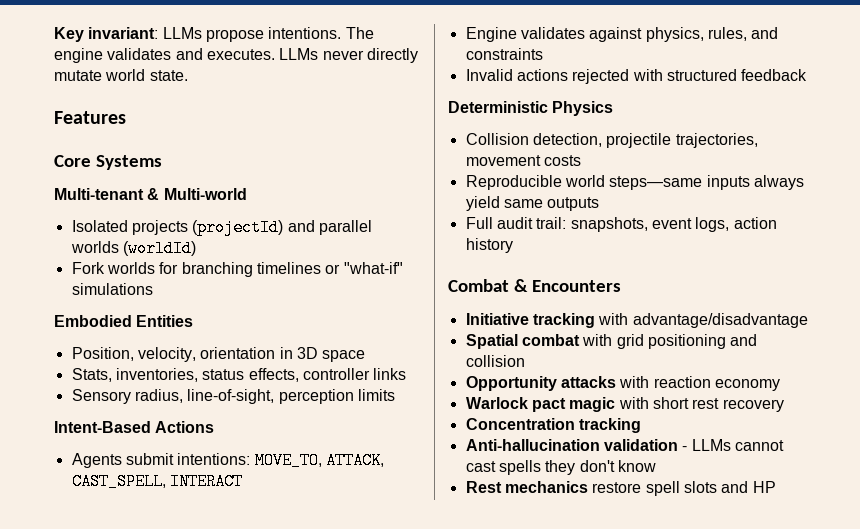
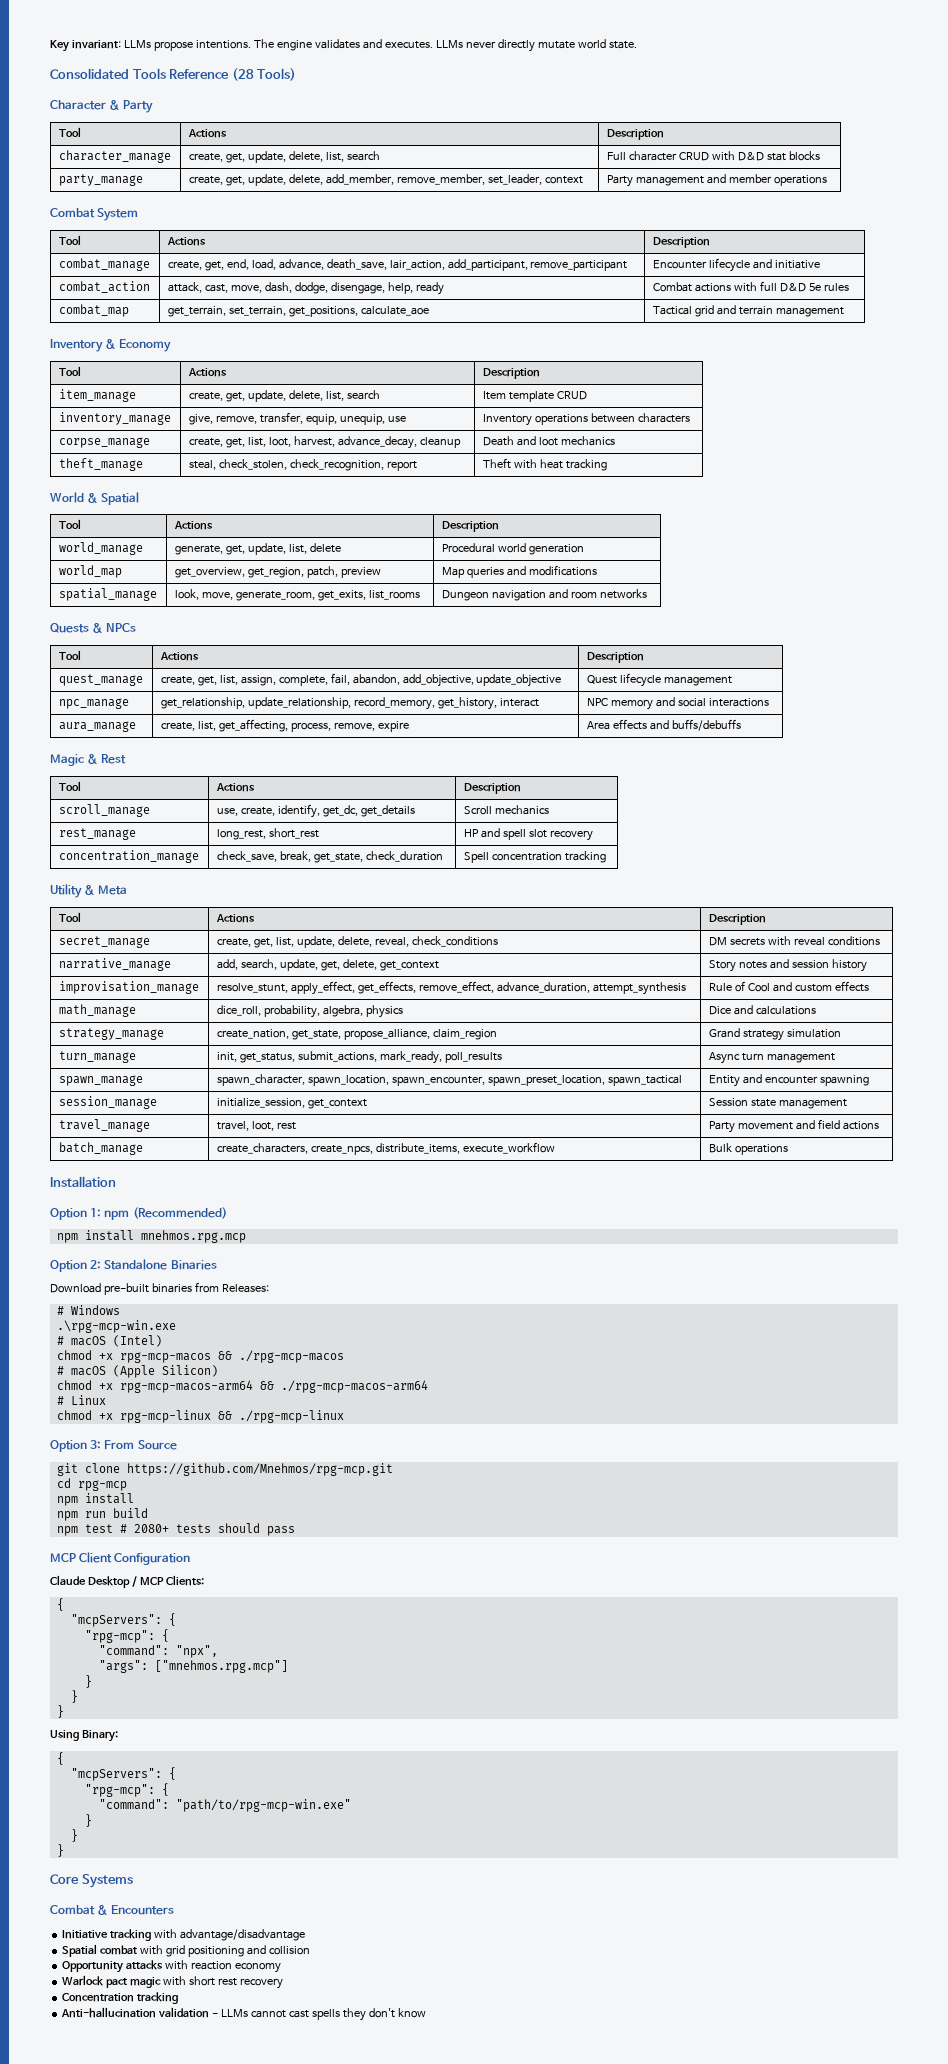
- Features
+ Consolidated Tools Reference (28 Tools)
+ Character & Party
+ Tool | Actions | Description
+ character_manage | create, get, update, delete, list, search | Full character CRUD with D&D stat blocks
+ party_manage | create, get, update, delete, add_member, remove_member, set_leader, context | Party management and member operations
+ Combat System
+ Tool | Actions | Description
+ combat_manage | create, get, end, load, advance, death_save, lair_action, add_participant, remove_participant | Encounter lifecycle and initiative
+ combat_action | attack, cast, move, dash, dodge, disengage, help, ready | Combat actions with full D&D 5e rules
+ combat_map | get_terrain, set_terrain, get_positions, calculate_aoe | Tactical grid and terrain management
+ Inventory & Economy
+ Tool | Actions | Description
+ item_manage | create, get, update, delete, list, search | Item template CRUD
+ inventory_manage | give, remove, transfer, equip, unequip, use | Inventory operations between characters
+ corpse_manage | create, get, list, loot, harvest, advance_decay, cleanup | Death and loot mechanics
+ theft_manage | steal, check_stolen, check_recognition, report | Theft with heat tracking
+ World & Spatial
+ Tool | Actions | Description
+ world_manage | generate, get, update, list, delete | Procedural world generation
+ world_map | get_overview, get_region, patch, preview | Map queries and modifications
+ spatial_manage | look, move, generate_room, get_exits, list_rooms | Dungeon navigation and room networks
+ Quests & NPCs
+ Tool | Actions | Description
+ quest_manage | create, get, list, assign, complete, fail, abandon, add_objective, update_objective | Quest lifecycle management
+ npc_manage | get_relationship, update_relationship, record_memory, get_history, interact | NPC memory and social interactions
+ aura_manage | create, list, get_affecting, process, remove, expire | Area effects and buffs/debuffs
+ Magic & Rest
+ Tool | Actions | Description
+ scroll_manage | use, create, identify, get_dc, get_details | Scroll mechanics
+ rest_manage | long_rest, short_rest | HP and spell slot recovery
+ concentration_manage | check_save, break, get_state, check_duration | Spell concentration tracking
+ Utility & Meta
+ Tool | Actions | Description
+ secret_manage | create, get, list, update, delete, reveal, check_conditions | DM secrets with reveal conditions
+ narrative_manage | add, search, update, get, delete, get_context | Story notes and session history
+ improvisation_manage | resolve_stunt, apply_effect, get_effects, remove_effect, advance_duration, attempt_synthesis | Rule of Cool and custom effects
+ math_manage | dice_roll, probability, algebra, physics | Dice and calculations
+ strategy_manage | create_nation, get_state, propose_alliance, claim_region | Grand strategy simulation
+ turn_manage | init, get_status, submit_actions, mark_ready, poll_results | Async turn management
+ spawn_manage | spawn_character, spawn_location, spawn_encounter, spawn_preset_location, spawn_tactical | Entity and encounter spawning
+ session_manage | initialize_session, get_context | Session state management
+ travel_manage | travel, loot, rest | Party movement and field actions
+ batch_manage | create_characters, create_npcs, distribute_items, execute_workflow | Bulk operations
+ Installation
+ Option 1: npm (Recommended)
+ npm install mnehmos.rpg.mcp
+ Option 2: Standalone Binaries
+ Download pre-built binaries from Releases:
+ # Windows
+ .\rpg-mcp-win.exe
+ # macOS (Intel)
+ chmod +x rpg-mcp-macos && ./rpg-mcp-macos
+ # macOS (Apple Silicon)
+ chmod +x rpg-mcp-macos-arm64 && ./rpg-mcp-macos-arm64
+ # Linux
+ chmod +x rpg-mcp-linux && ./rpg-mcp-linux
+ Option 3: From Source
+ git clone https://github.com/Mnehmos/rpg-mcp.git
+ cd rpg-mcp
+ npm install
+ npm run build
+ npm test # 2080+ tests should pass
+ MCP Client Configuration
+ Claude Desktop / MCP Clients:
+ {
+ "mcpServers": {
+ "rpg-mcp": {
+ "command": "npx",
+ "args": ["mnehmos.rpg.mcp"]
+ }
+ }
+ }
+ Using Binary:
+ {
+ "mcpServers": {
+ "rpg-mcp": {
+ "command": "path/to/rpg-mcp-win.exe"
+ }
+ }
+ }
  Core Systems
- Multi-tenant & Multi-world
- Isolated projects (projectId) and parallel worlds (worldId)
- Fork worlds for branching timelines or "what-if" simulations
- Embodied Entities
- Position, velocity, orientation in 3D space
- Stats, inventories, status effects, controller links
- Sensory radius, line-of-sight, perception limits
- Intent-Based Actions
- Agents submit intentions: MOVE_TO, ATTACK, CAST_SPELL, INTERACT
- Engine validates against physics, rules, and constraints
- Invalid actions rejected with structured feedback
- Deterministic Physics
- Collision detection, projectile trajectories, movement costs
- Reproducible world steps—same inputs always yield same outputs
- Full audit trail: snapshots, event logs, action history
- Rest mechanics restore spell slots and HP

